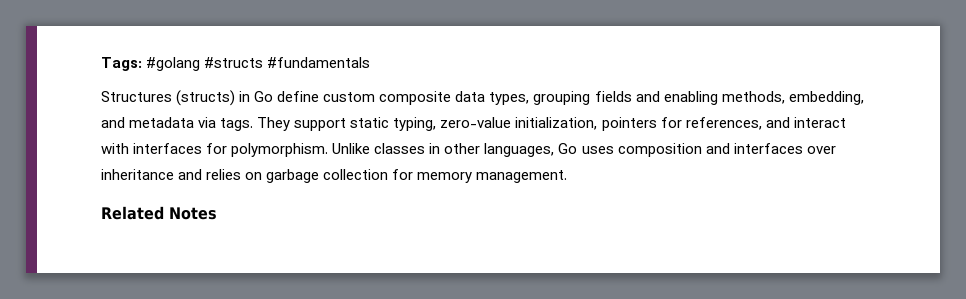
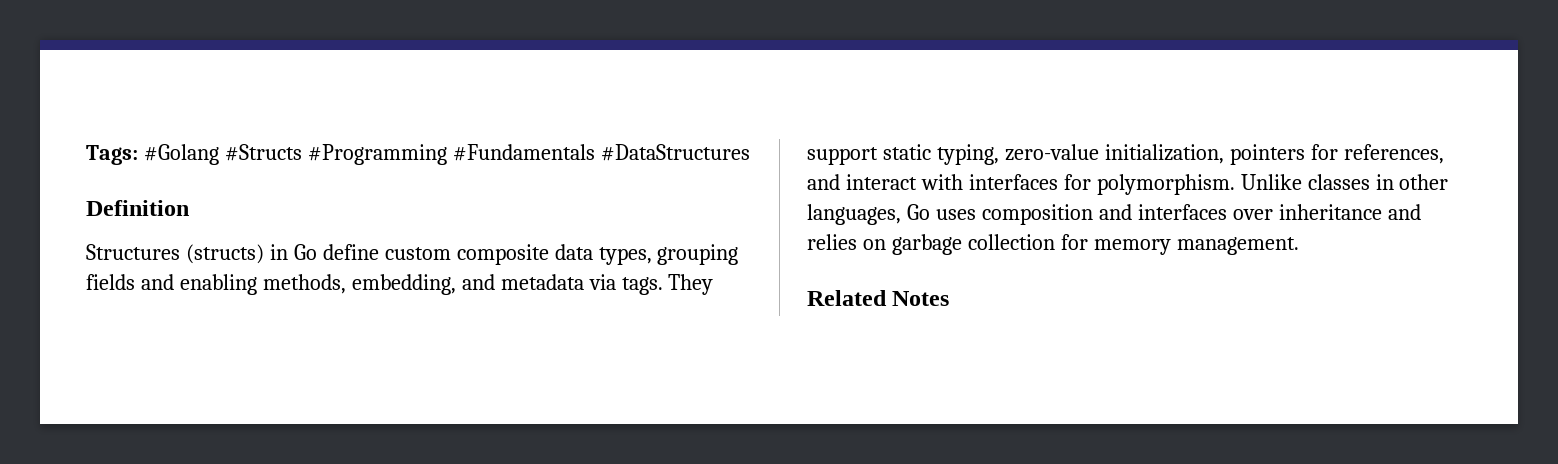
- Tags: #golang #structs #fundamentals
+ Tags: #Golang #Structs #Programming #Fundamentals #DataStructures
+ Definition

